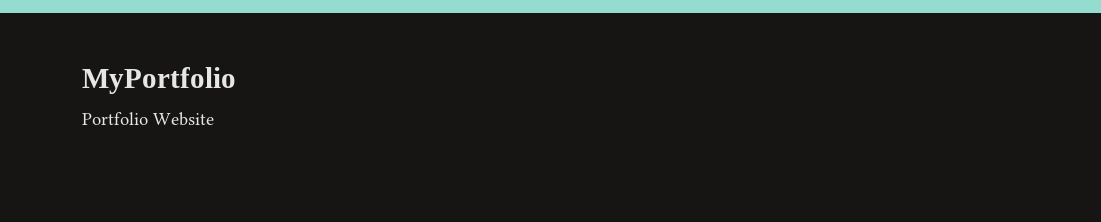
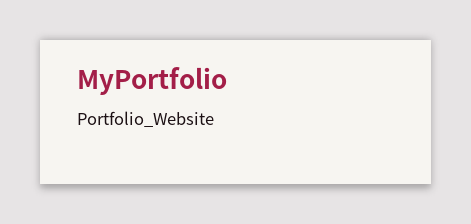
- Portfolio Website
+ Portfolio_Website

